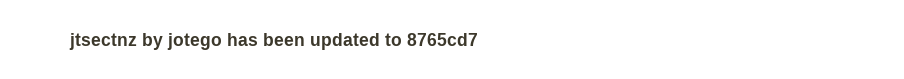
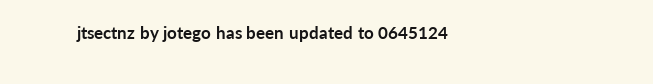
- jtsectnz by jotego has been updated to 8765cd7
+ jtsectnz by jotego has been updated to 0645124

